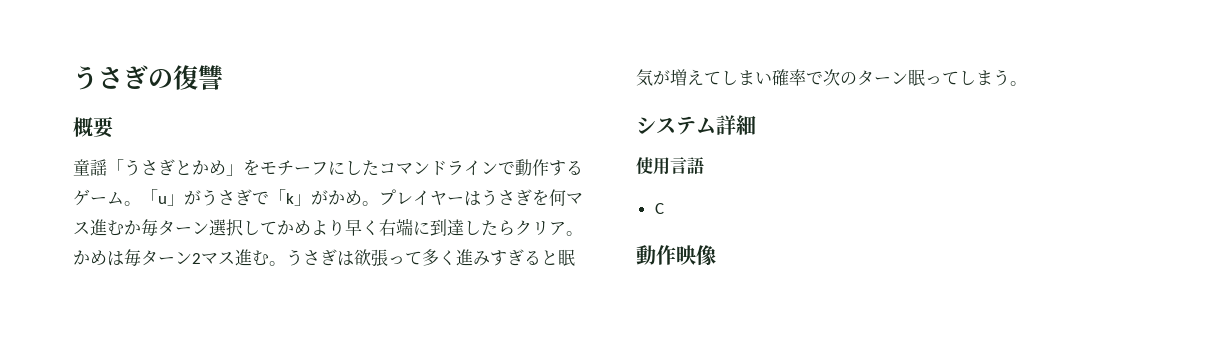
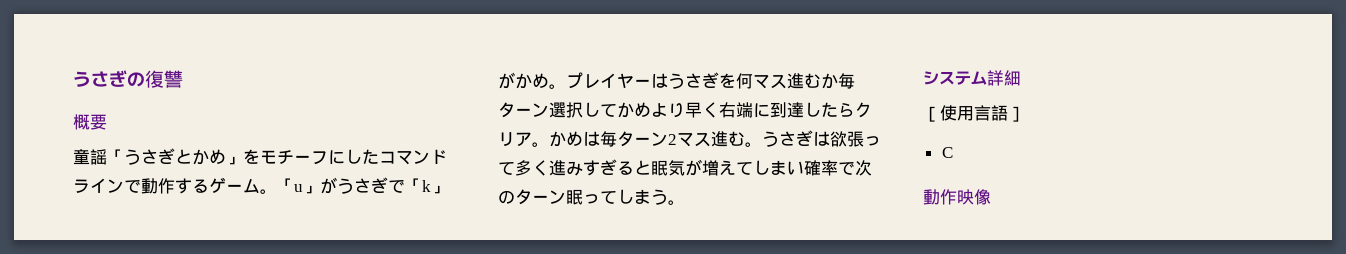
- 使用言語
+ ［使用言語］

